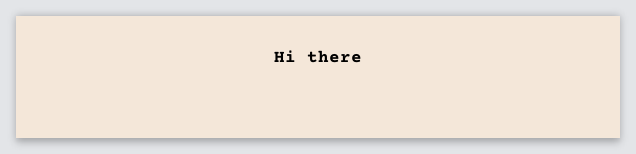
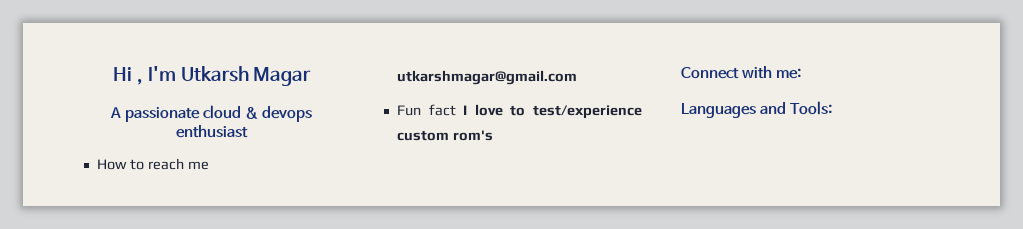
- Hi there
+ Hi , I'm Utkarsh Magar
+ A passionate cloud & devops enthusiast
+ How to reach me utkarshmagar@gmail.com
+ Fun fact I love to test/experience custom rom's
+ Connect with me:
+ Languages and Tools:

